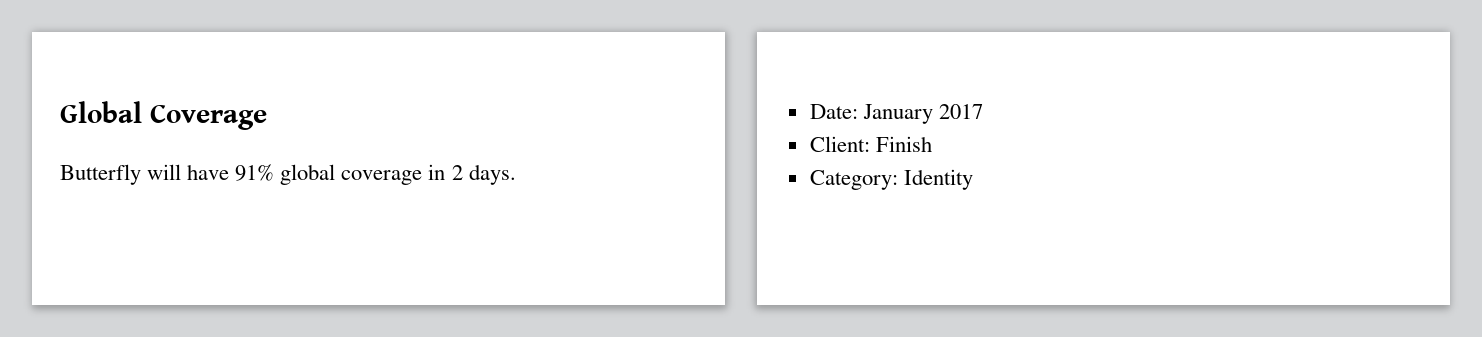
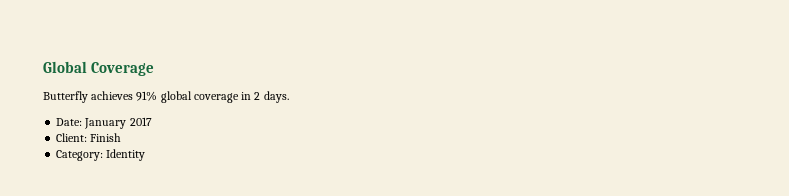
- Butterfly will have 91% global coverage in 2 days.
+ Butterfly achieves 91% global coverage in 2 days.

